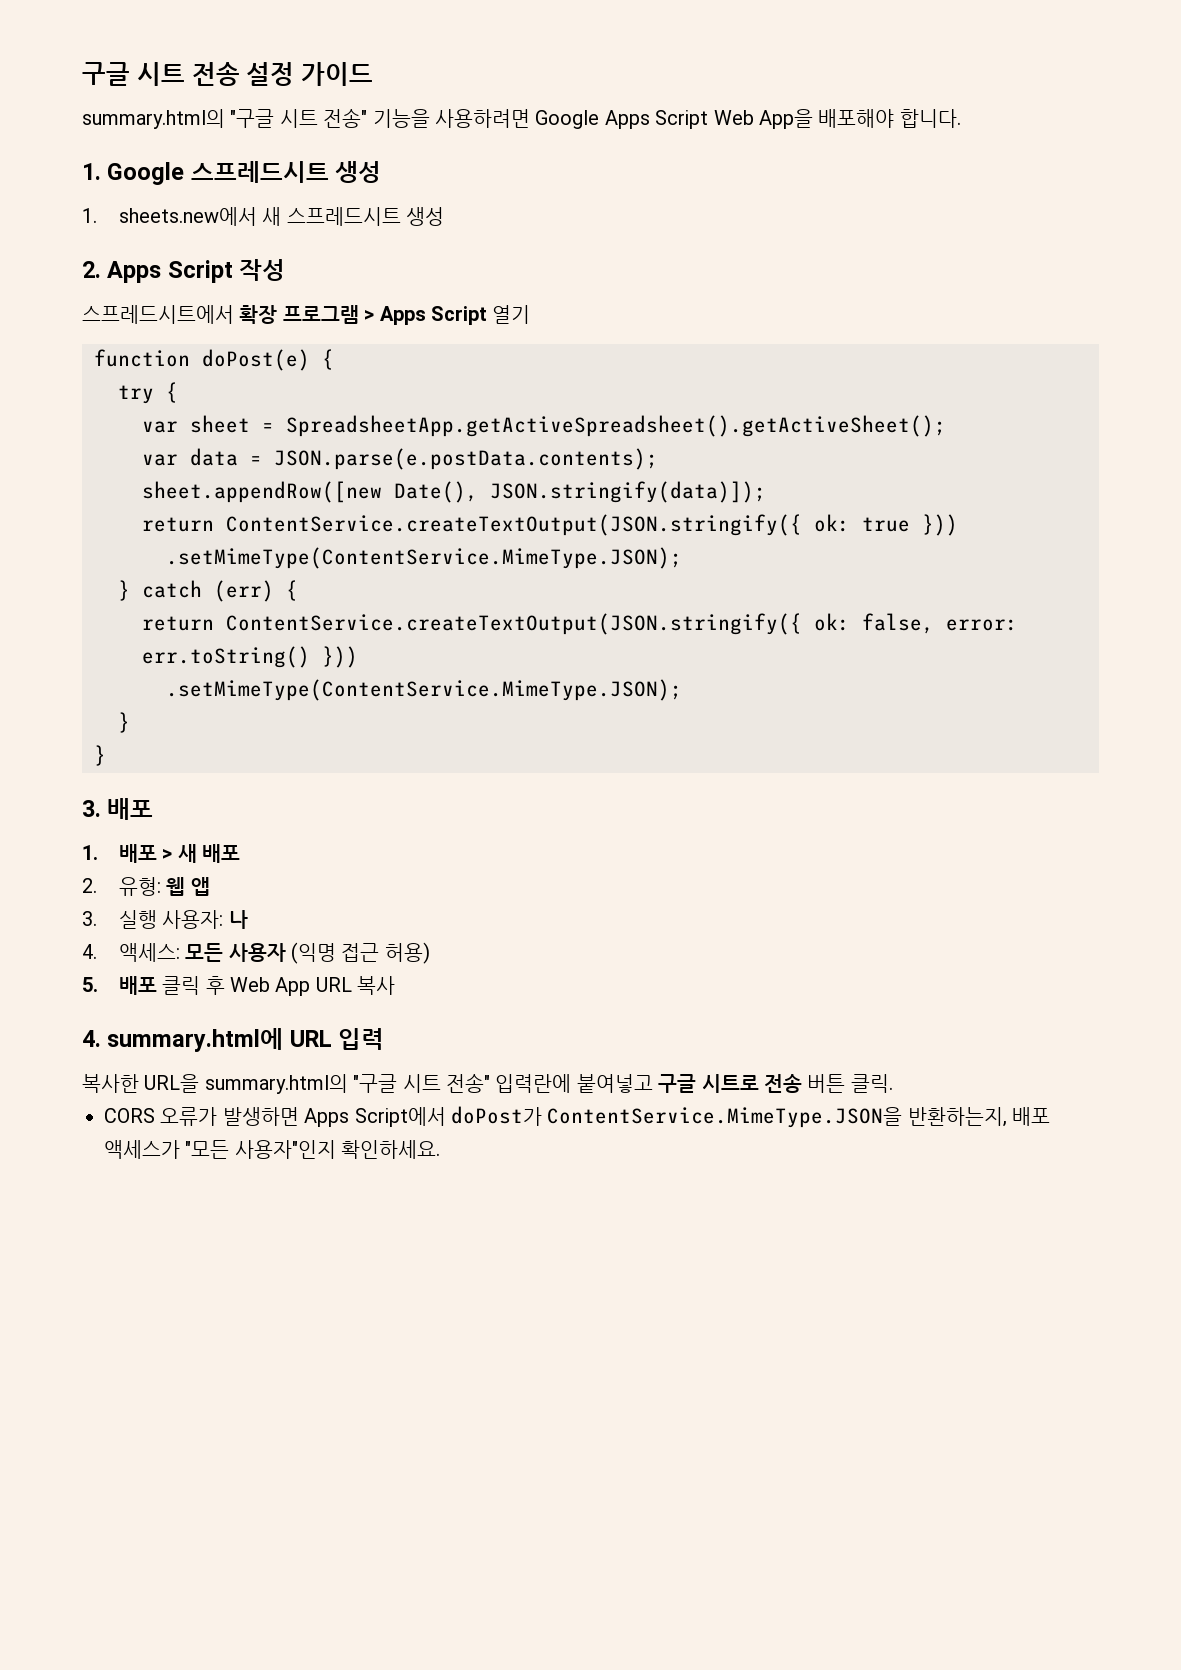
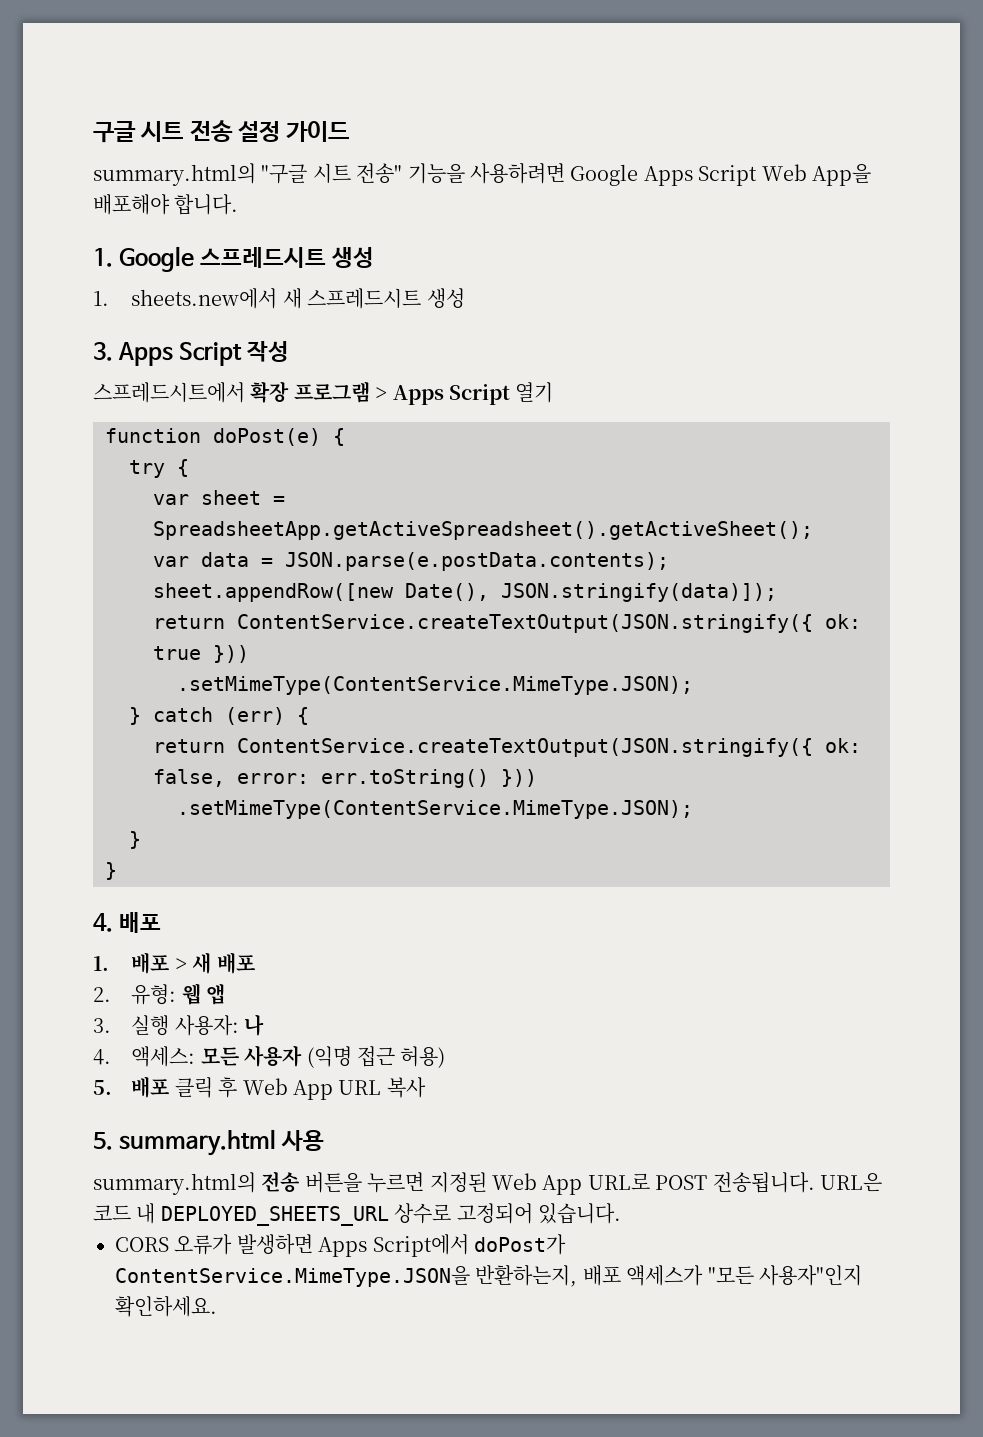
- 2. Apps Script 작성
+ 3. Apps Script 작성
- 3. 배포
+ 4. 배포
- 4. summary.html에 URL 입력
- 복사한 URL을 summary.html의 "구글 시트 전송" 입력란에 붙여넣고 구글 시트로 전송 버튼 클릭.
+ 5. summary.html 사용
+ summary.html의 전송 버튼을 누르면 지정된 Web App URL로 POST 전송됩니다. URL은 코드 내 DEPLOYED_SHEETS_URL 상수로 고정되어 있습니다.

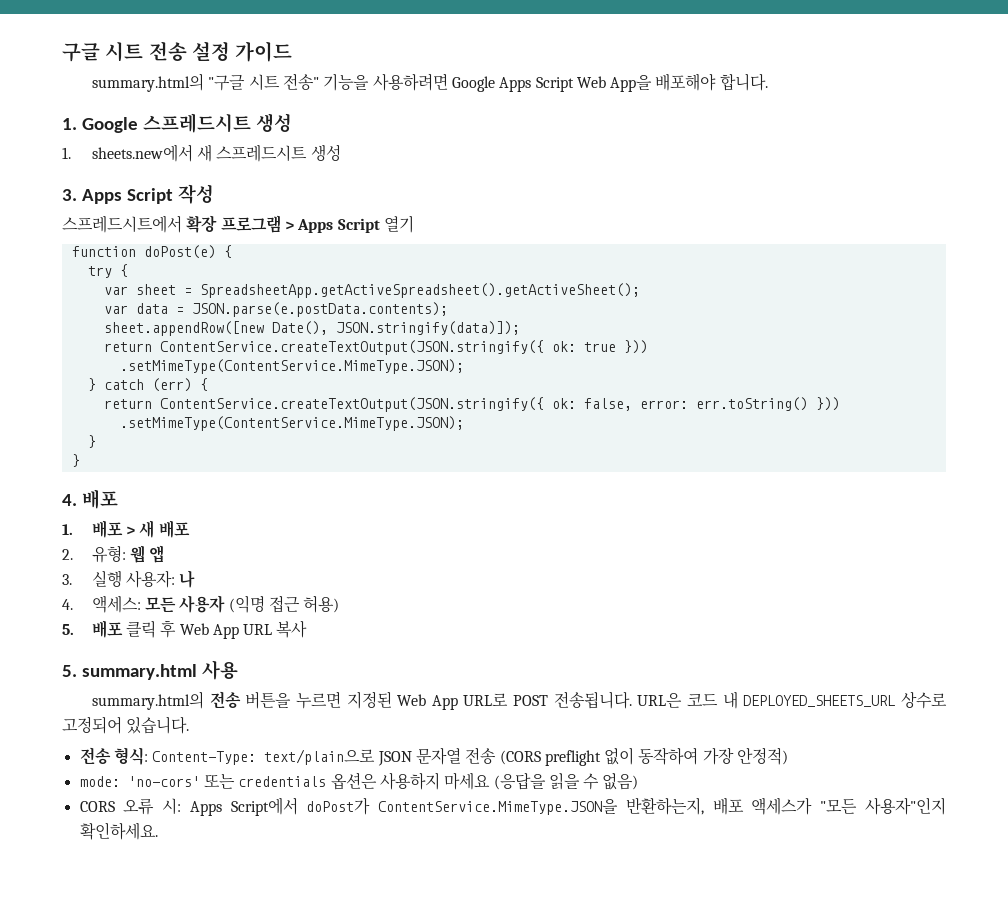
+ 전송 형식: Content-Type: text/plain으로 JSON 문자열 전송 (CORS preflight 없이 동작하여 가장 안정적)
+ mode: 'no-cors' 또는 credentials 옵션은 사용하지 마세요 (응답을 읽을 수 없음)
- CORS 오류가 발생하면 Apps Script에서 doPost가 ContentService.MimeType.JSON을 반환하는지, 배포 액세스가 "모든 사용자"인지 확인하세요.
+ CORS 오류 시: Apps Script에서 doPost가 ContentService.MimeType.JSON을 반환하는지, 배포 액세스가 "모든 사용자"인지 확인하세요.

